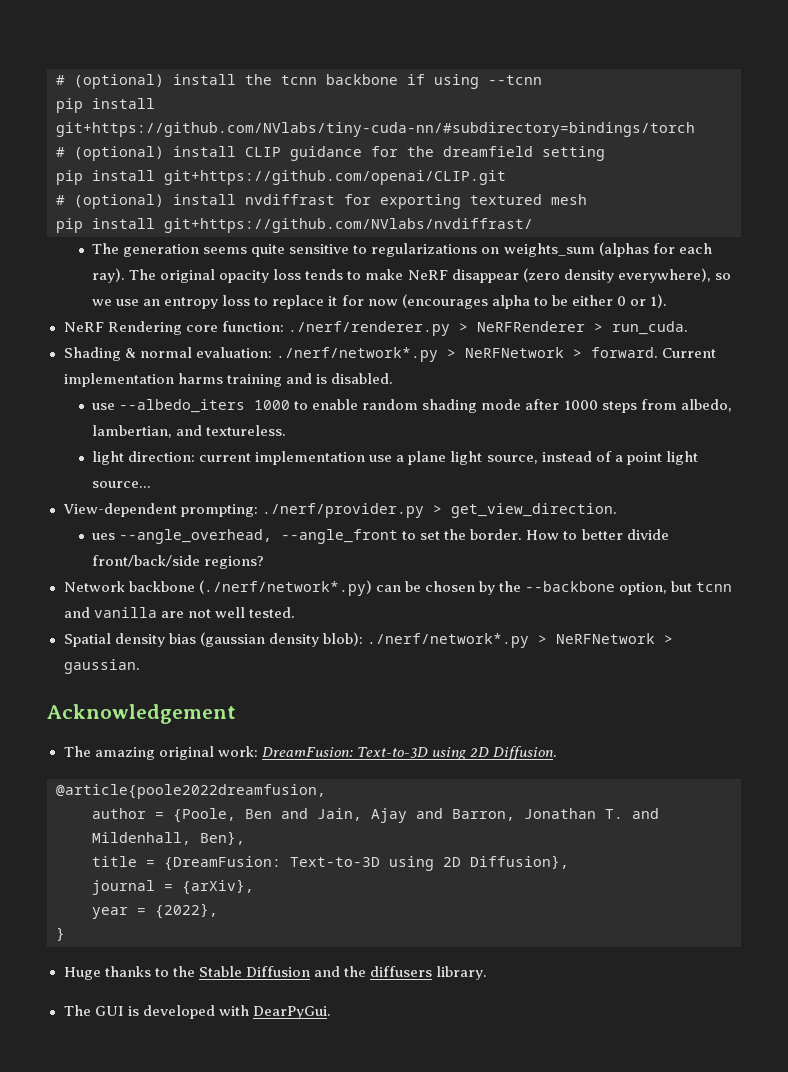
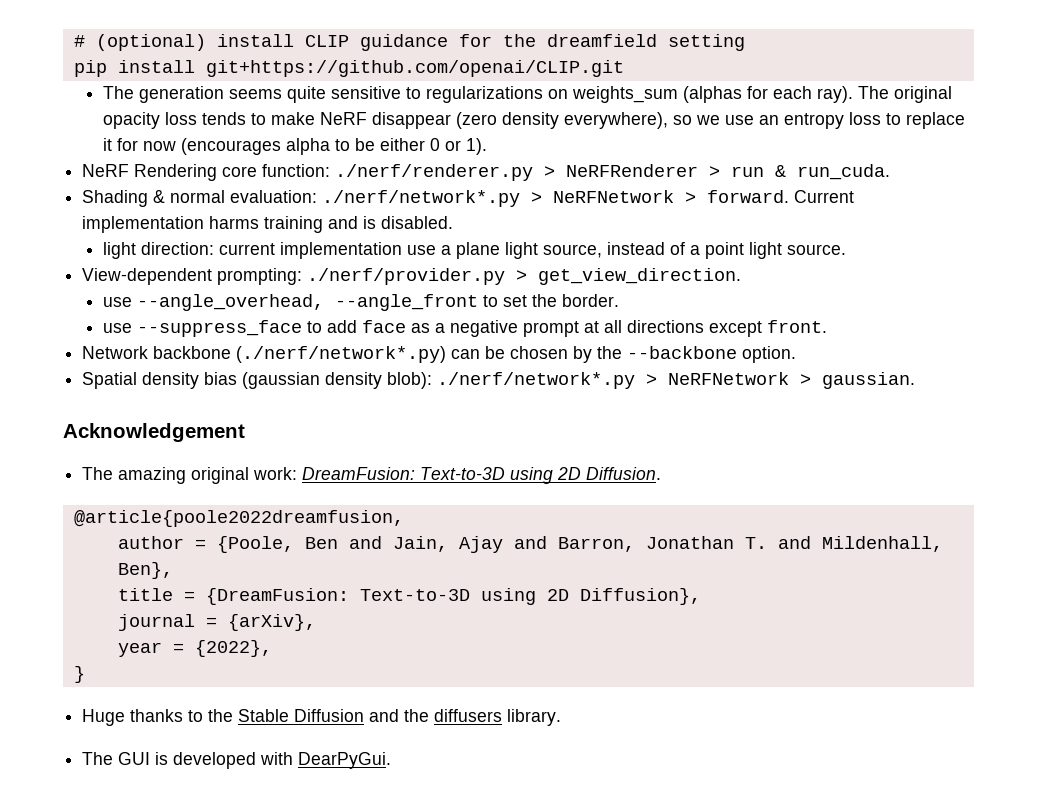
- # (optional) install the tcnn backbone if using --tcnn
- pip install git+https://github.com/NVlabs/tiny-cuda-nn/#subdirectory=bindings/torch
- # (optional) install nvdiffrast for exporting textured mesh
- pip install git+https://github.com/NVlabs/nvdiffrast/
- NeRF Rendering core function: ./nerf/renderer.py > NeRFRenderer > run_cuda.
+ NeRF Rendering core function: ./nerf/renderer.py > NeRFRenderer > run & run_cuda.
- use --albedo_iters 1000 to enable random shading mode after 1000 steps from albedo, lambertian, and textureless.
- light direction: current implementation use a plane light source, instead of a point light source...
+ light direction: current implementation use a plane light source, instead of a point light source.
- ues --angle_overhead, --angle_front to set the border. How to better divide front/back/side regions?
+ use --angle_overhead, --angle_front to set the border.
+ use --suppress_face to add face as a negative prompt at all directions except front.
- Network backbone (./nerf/network*.py) can be chosen by the --backbone option, but tcnn and vanilla are not well tested.
+ Network backbone (./nerf/network*.py) can be chosen by the --backbone option.

